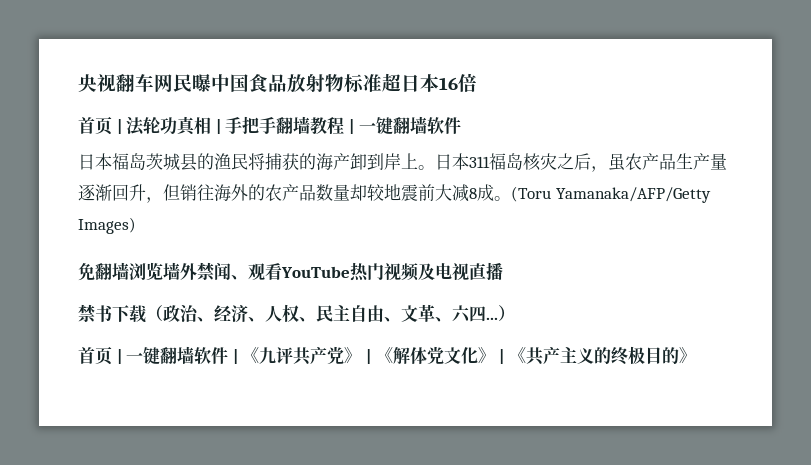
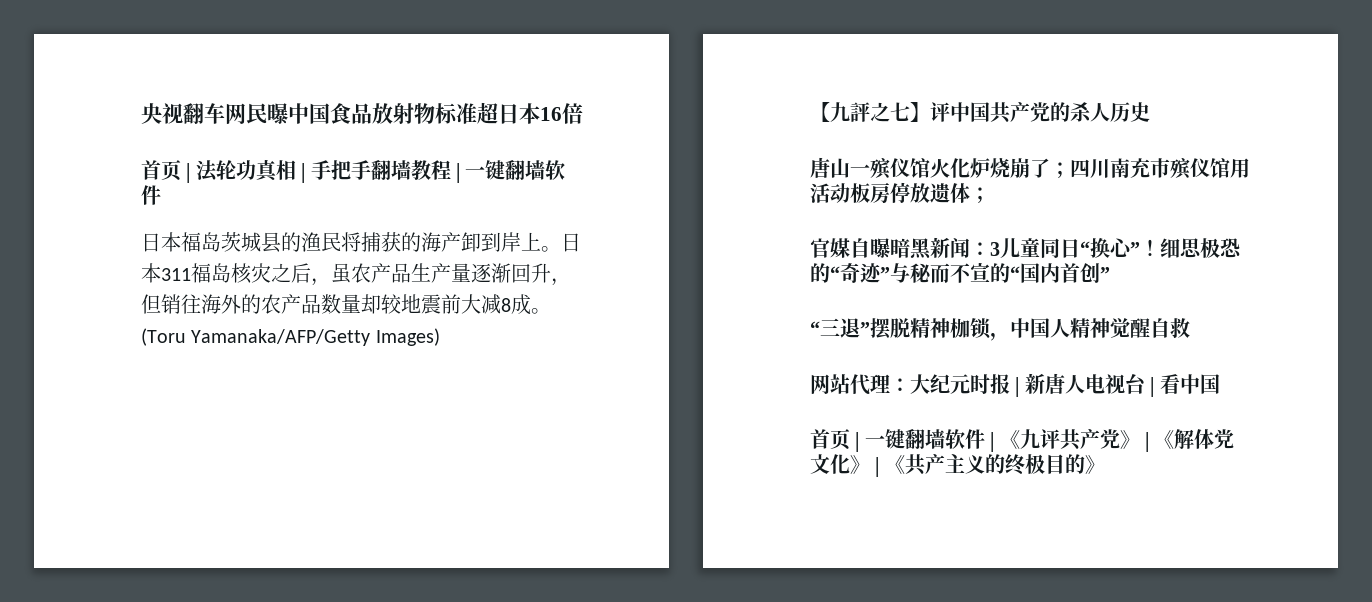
- 免翻墙浏览墙外禁闻、观看YouTube热门视频及电视直播
- 禁书下载（政治、经济、人权、民主自由、文革、六四...）
+ 【九評之七】评中国共产党的杀人历史
+ 唐山一殡仪馆火化炉烧崩了；四川南充市殡仪馆用活动板房停放遗体；
+ 官媒自曝暗黑新闻：3儿童同日“换心”！细思极恐的“奇迹”与秘而不宣的“国内首创”
+ “三退”摆脱精神枷锁，中国人精神觉醒自救
+ 网站代理：大纪元时报 | 新唐人电视台 | 看中国

